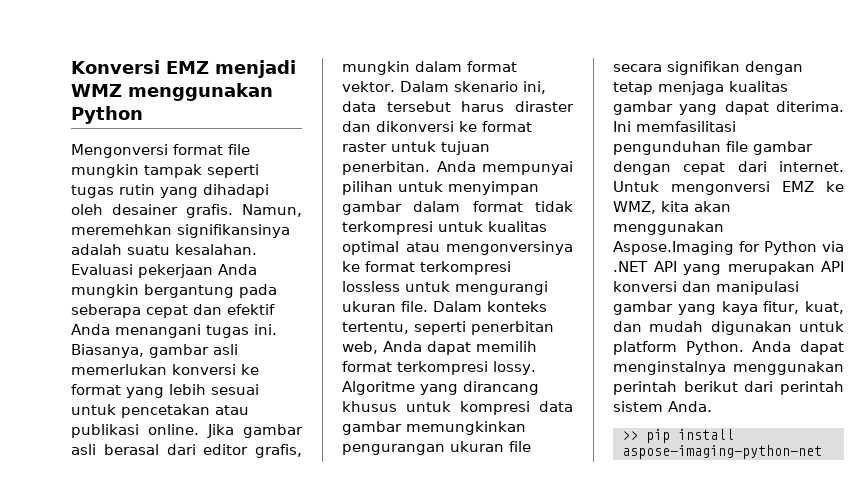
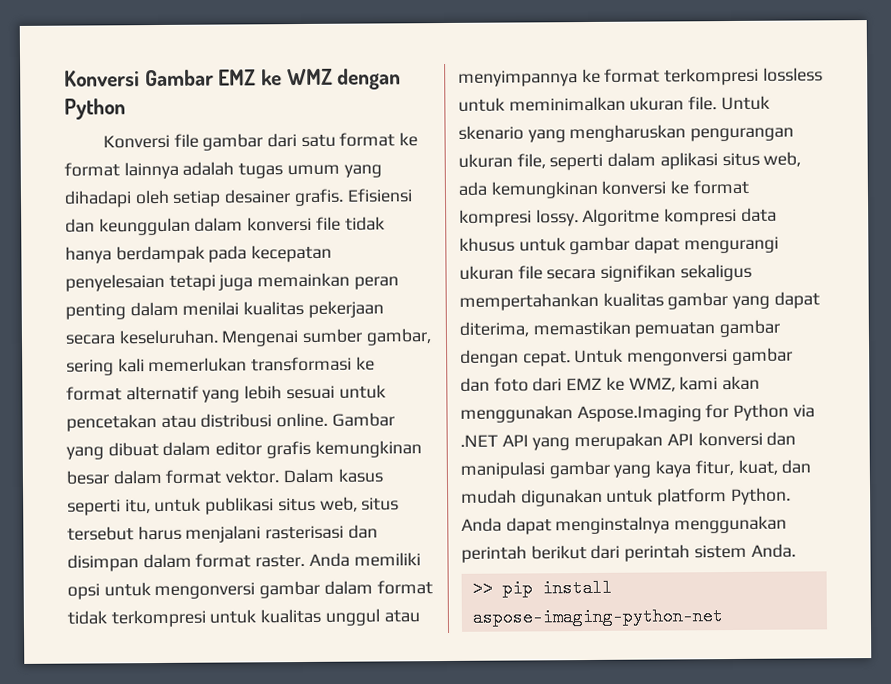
- Konversi EMZ menjadi WMZ menggunakan Python
- Mengonversi format file mungkin tampak seperti tugas rutin yang dihadapi oleh desainer grafis.
+ Konversi Gambar EMZ ke WMZ dengan Python
+ Konversi file gambar dari satu format ke format lainnya adalah tugas umum yang dihadapi oleh setiap desainer grafis.
- Namun, meremehkan signifikansinya adalah suatu kesalahan. Evaluasi pekerjaan Anda mungkin bergantung pada seberapa cepat dan efektif Anda menangani tugas ini. Biasanya, gambar asli memerlukan konversi ke format yang lebih sesuai untuk pencetakan atau publikasi online. Jika gambar asli berasal dari editor grafis, mungkin dalam format vektor. Dalam skenario ini, data tersebut harus diraster dan dikonversi ke format raster untuk tujuan penerbitan. Anda mempunyai pilihan untuk menyimpan gambar dalam format tidak terkompresi untuk kualitas optimal atau mengonversinya ke format terkompresi lossless untuk mengurangi ukuran file.
+ Efisiensi dan keunggulan dalam konversi file tidak hanya berdampak pada kecepatan penyelesaian tetapi juga memainkan peran penting dalam menilai kualitas pekerjaan secara keseluruhan. Mengenai sumber gambar, sering kali memerlukan transformasi ke format alternatif yang lebih sesuai untuk pencetakan atau distribusi online. Gambar yang dibuat dalam editor grafis kemungkinan besar dalam format vektor. Dalam kasus seperti itu, untuk publikasi situs web, situs tersebut harus menjalani rasterisasi dan disimpan dalam format raster. Anda memiliki opsi untuk mengonversi gambar dalam format tidak terkompresi untuk kualitas unggul atau menyimpannya ke format terkompresi lossless untuk meminimalkan ukuran file.
- Dalam konteks tertentu, seperti penerbitan web, Anda dapat memilih format terkompresi lossy. Algoritme yang dirancang khusus untuk kompresi data gambar memungkinkan pengurangan ukuran file secara signifikan dengan tetap menjaga kualitas gambar yang dapat diterima. Ini memfasilitasi pengunduhan file gambar dengan cepat dari internet. Untuk mengonversi EMZ ke WMZ, kita akan menggunakan Aspose.Imaging for Python via .NET API yang merupakan API konversi dan manipulasi gambar yang kaya fitur, kuat, dan mudah digunakan untuk platform Python.
+ Untuk skenario yang mengharuskan pengurangan ukuran file, seperti dalam aplikasi situs web, ada kemungkinan konversi ke format kompresi lossy. Algoritme kompresi data khusus untuk gambar dapat mengurangi ukuran file secara signifikan sekaligus mempertahankan kualitas gambar yang dapat diterima, memastikan pemuatan gambar dengan cepat. Untuk mengonversi gambar dan foto dari EMZ ke WMZ, kami akan menggunakan Aspose.Imaging for Python via .NET API yang merupakan API konversi dan manipulasi gambar yang kaya fitur, kuat, dan mudah digunakan untuk platform Python.

